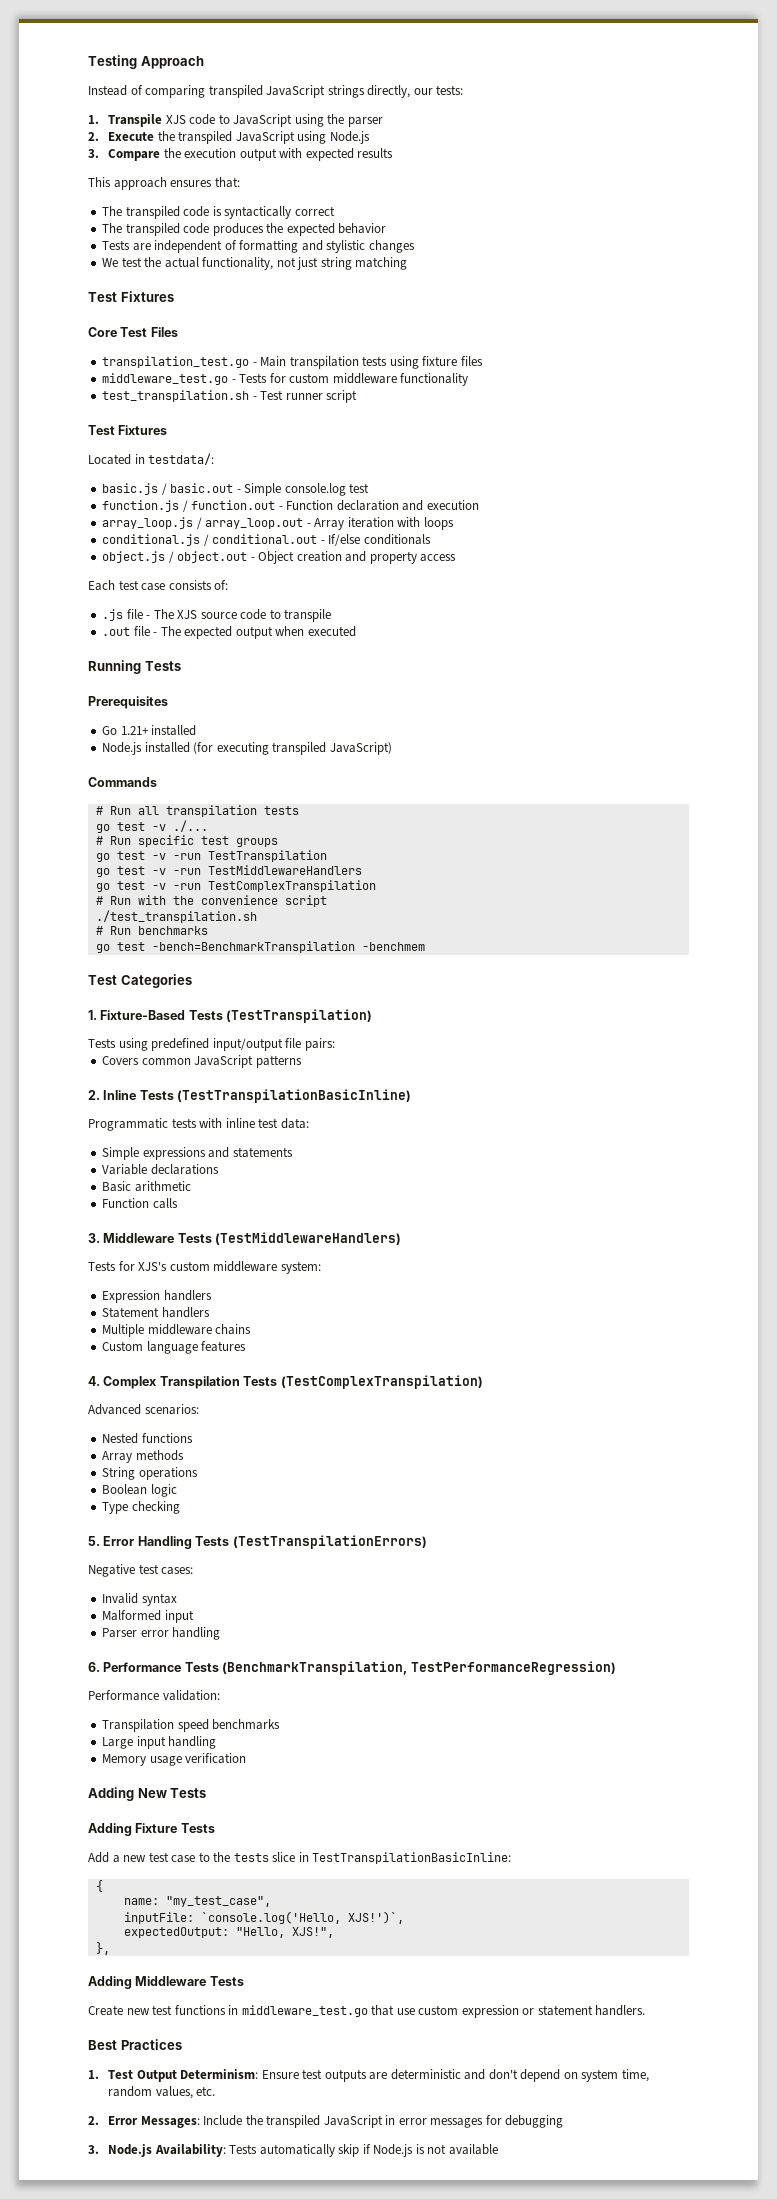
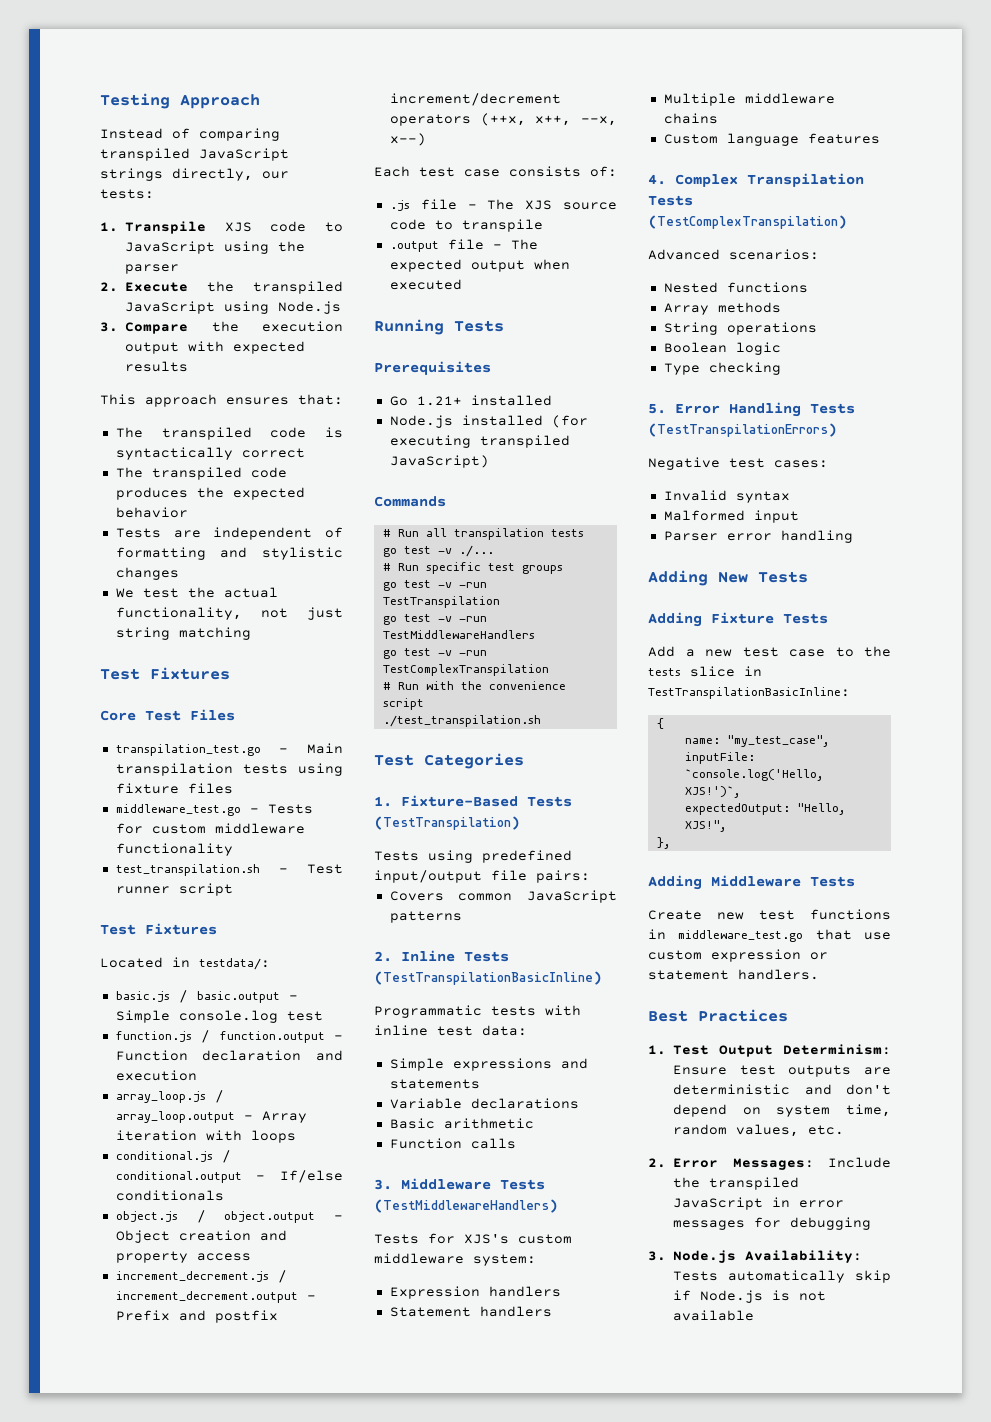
- basic.js / basic.out - Simple console.log test
+ basic.js / basic.output - Simple console.log test
- function.js / function.out - Function declaration and execution
+ function.js / function.output - Function declaration and execution
- array_loop.js / array_loop.out - Array iteration with loops
+ array_loop.js / array_loop.output - Array iteration with loops
- conditional.js / conditional.out - If/else conditionals
+ conditional.js / conditional.output - If/else conditionals
- object.js / object.out - Object creation and property access
+ object.js / object.output - Object creation and property access
+ increment_decrement.js / increment_decrement.output - Prefix and postfix increment/decrement operators (++x, x++, --x, x--)
- .out file - The expected output when executed
+ .output file - The expected output when executed
- # Run benchmarks
- go test -bench=BenchmarkTranspilation -benchmem
- 6. Performance Tests (BenchmarkTranspilation, TestPerformanceRegression)
- Performance validation:
- Transpilation speed benchmarks
- Large input handling
- Memory usage verification

